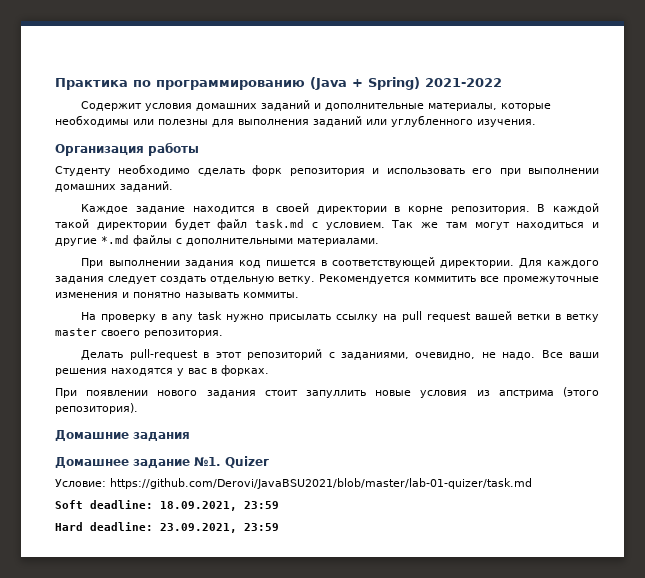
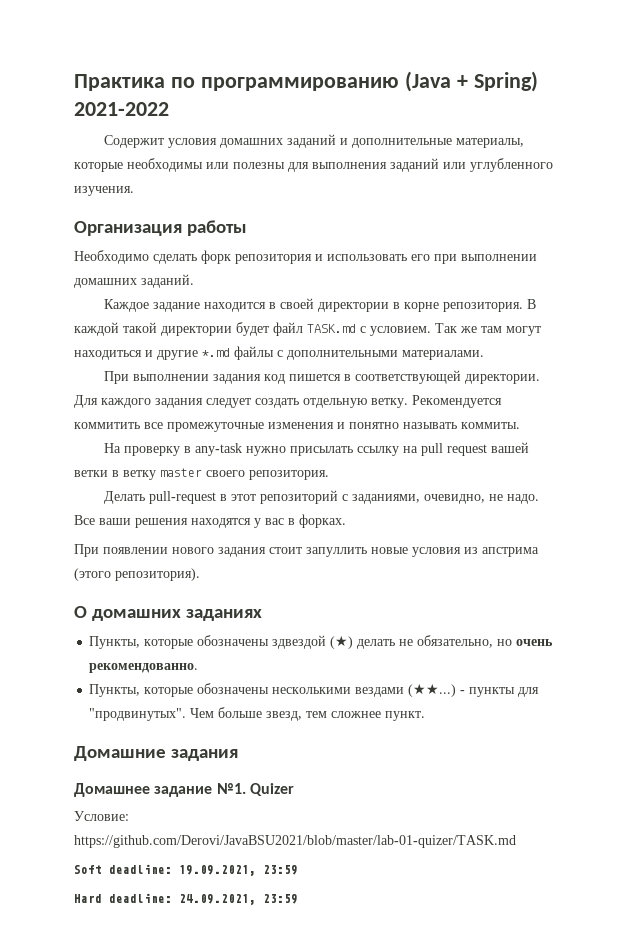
- Студенту необходимо сделать форк репозитория и использовать его при выполнении домашних заданий.
+ Необходимо сделать форк репозитория и использовать его при выполнении домашних заданий.
- В каждой такой директории будет файл task.md с условием.
+ В каждой такой директории будет файл TASK.md с условием.
- На проверку в any task нужно присылать ссылку на pull request вашей ветки в ветку master своего репозитория.
+ На проверку в any-task нужно присылать ссылку на pull request вашей ветки в ветку master своего репозитория.
+ О домашних заданиях
+ Пункты, которые обозначены здвездой (★) делать не обязательно, но очень рекомендованно.
+ Пункты, которые обозначены несколькими вездами (★★...) - пункты для "продвинутых". Чем больше звезд, тем сложнее пункт.
- Условие: https://github.com/Derovi/JavaBSU2021/blob/master/lab-01-quizer/task.md
+ Условие: https://github.com/Derovi/JavaBSU2021/blob/master/lab-01-quizer/TASK.md
- Soft deadline: 18.09.2021, 23:59
+ Soft deadline: 19.09.2021, 23:59
- Hard deadline: 23.09.2021, 23:59
+ Hard deadline: 24.09.2021, 23:59

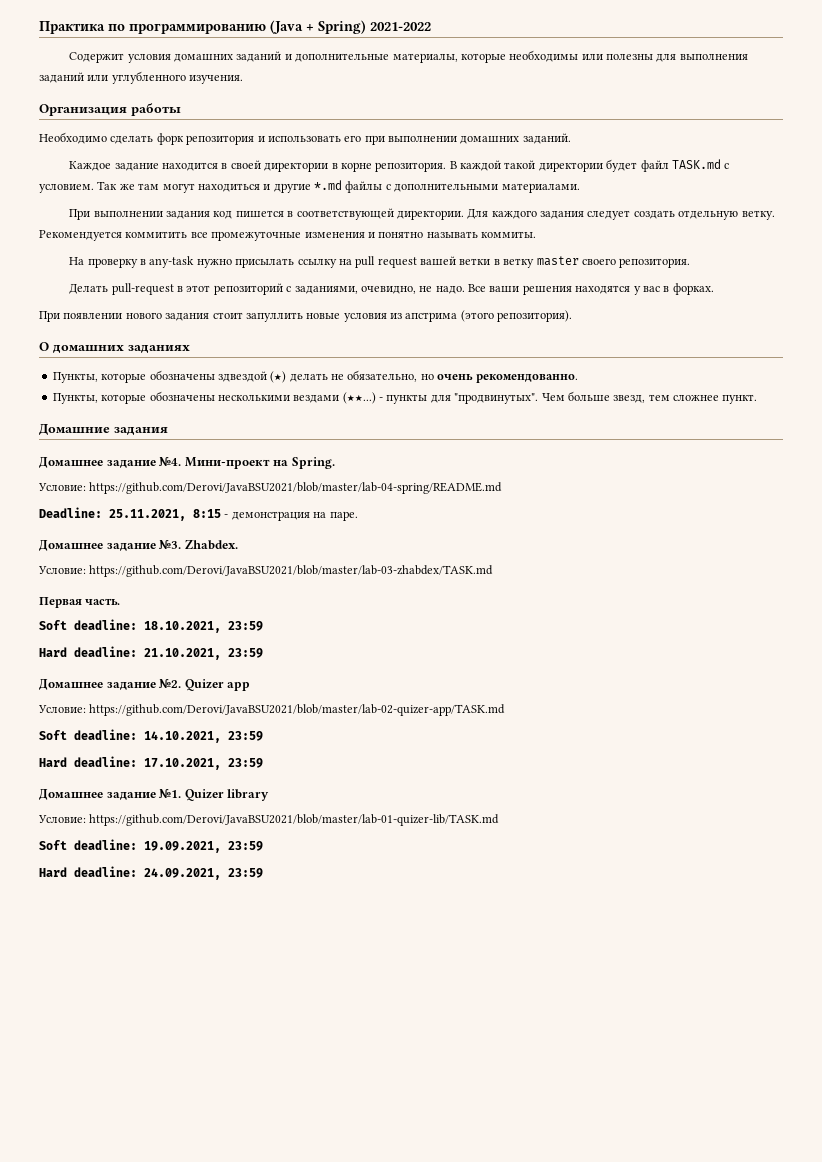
+ Домашнее задание №4. Мини-проект на Spring.
+ Условие: https://github.com/Derovi/JavaBSU2021/blob/master/lab-04-spring/README.md
+ Deadline: 25.11.2021, 8:15 - демонстрация на паре.
+ Домашнее задание №3. Zhabdex.
+ Условие: https://github.com/Derovi/JavaBSU2021/blob/master/lab-03-zhabdex/TASK.md
+ Первая часть.
+ Soft deadline: 18.10.2021, 23:59
+ Hard deadline: 21.10.2021, 23:59
+ Домашнее задание №2. Quizer app
+ Условие: https://github.com/Derovi/JavaBSU2021/blob/master/lab-02-quizer-app/TASK.md
+ Soft deadline: 14.10.2021, 23:59
+ Hard deadline: 17.10.2021, 23:59
- Quizer
- Условие: https://github.com/Derovi/JavaBSU2021/blob/master/lab-01-quizer/TASK.md
+ Quizer library
+ Условие: https://github.com/Derovi/JavaBSU2021/blob/master/lab-01-quizer-lib/TASK.md

